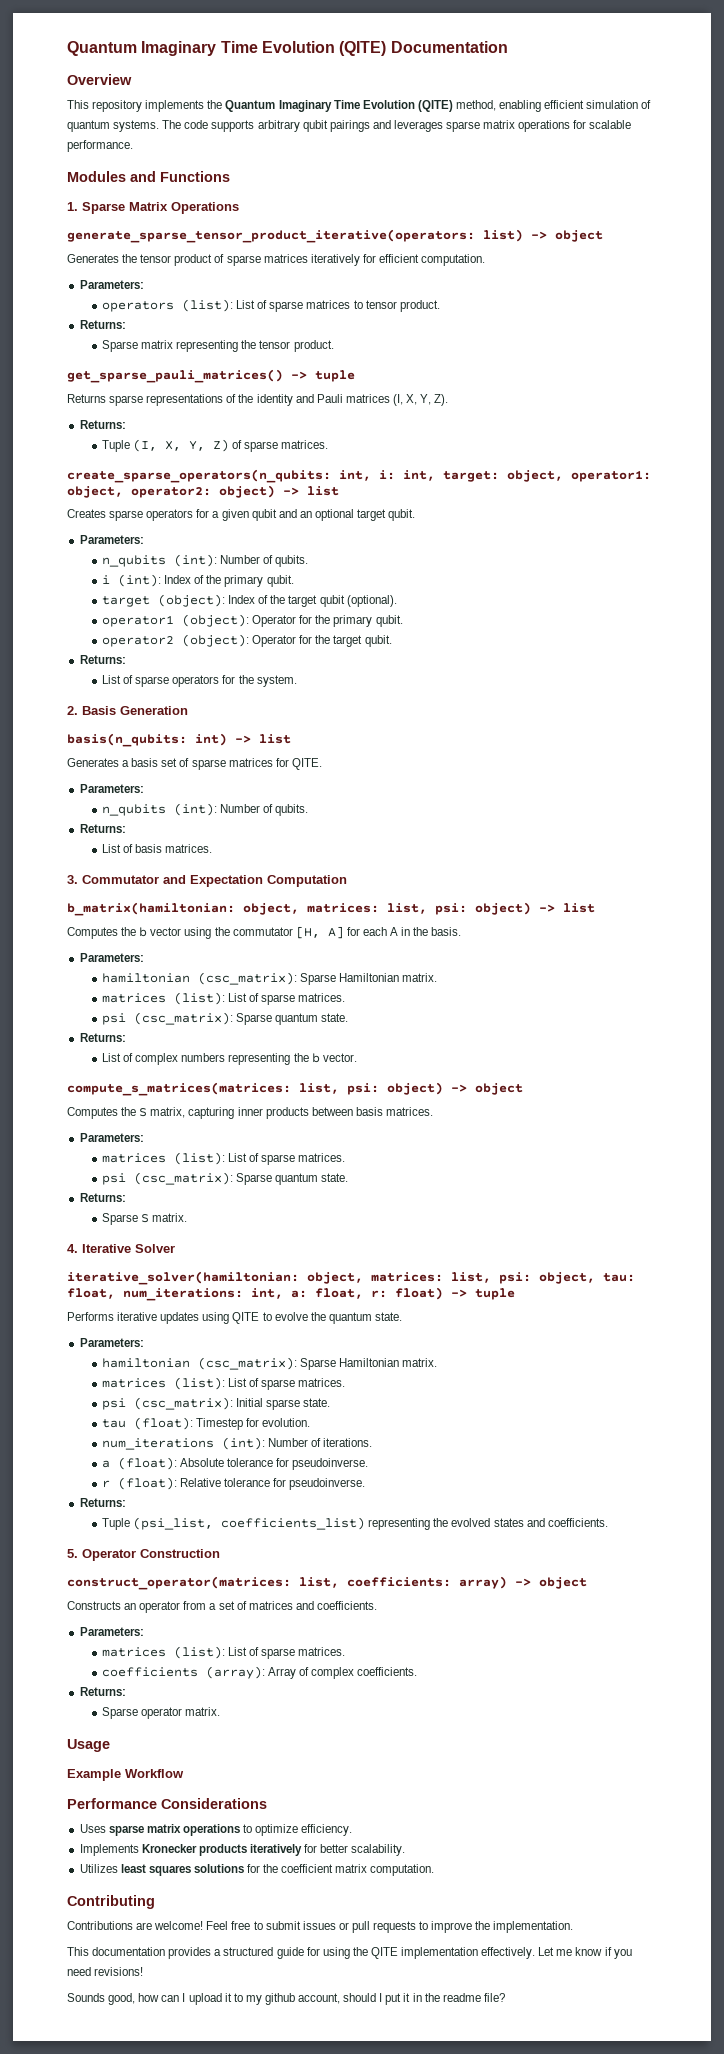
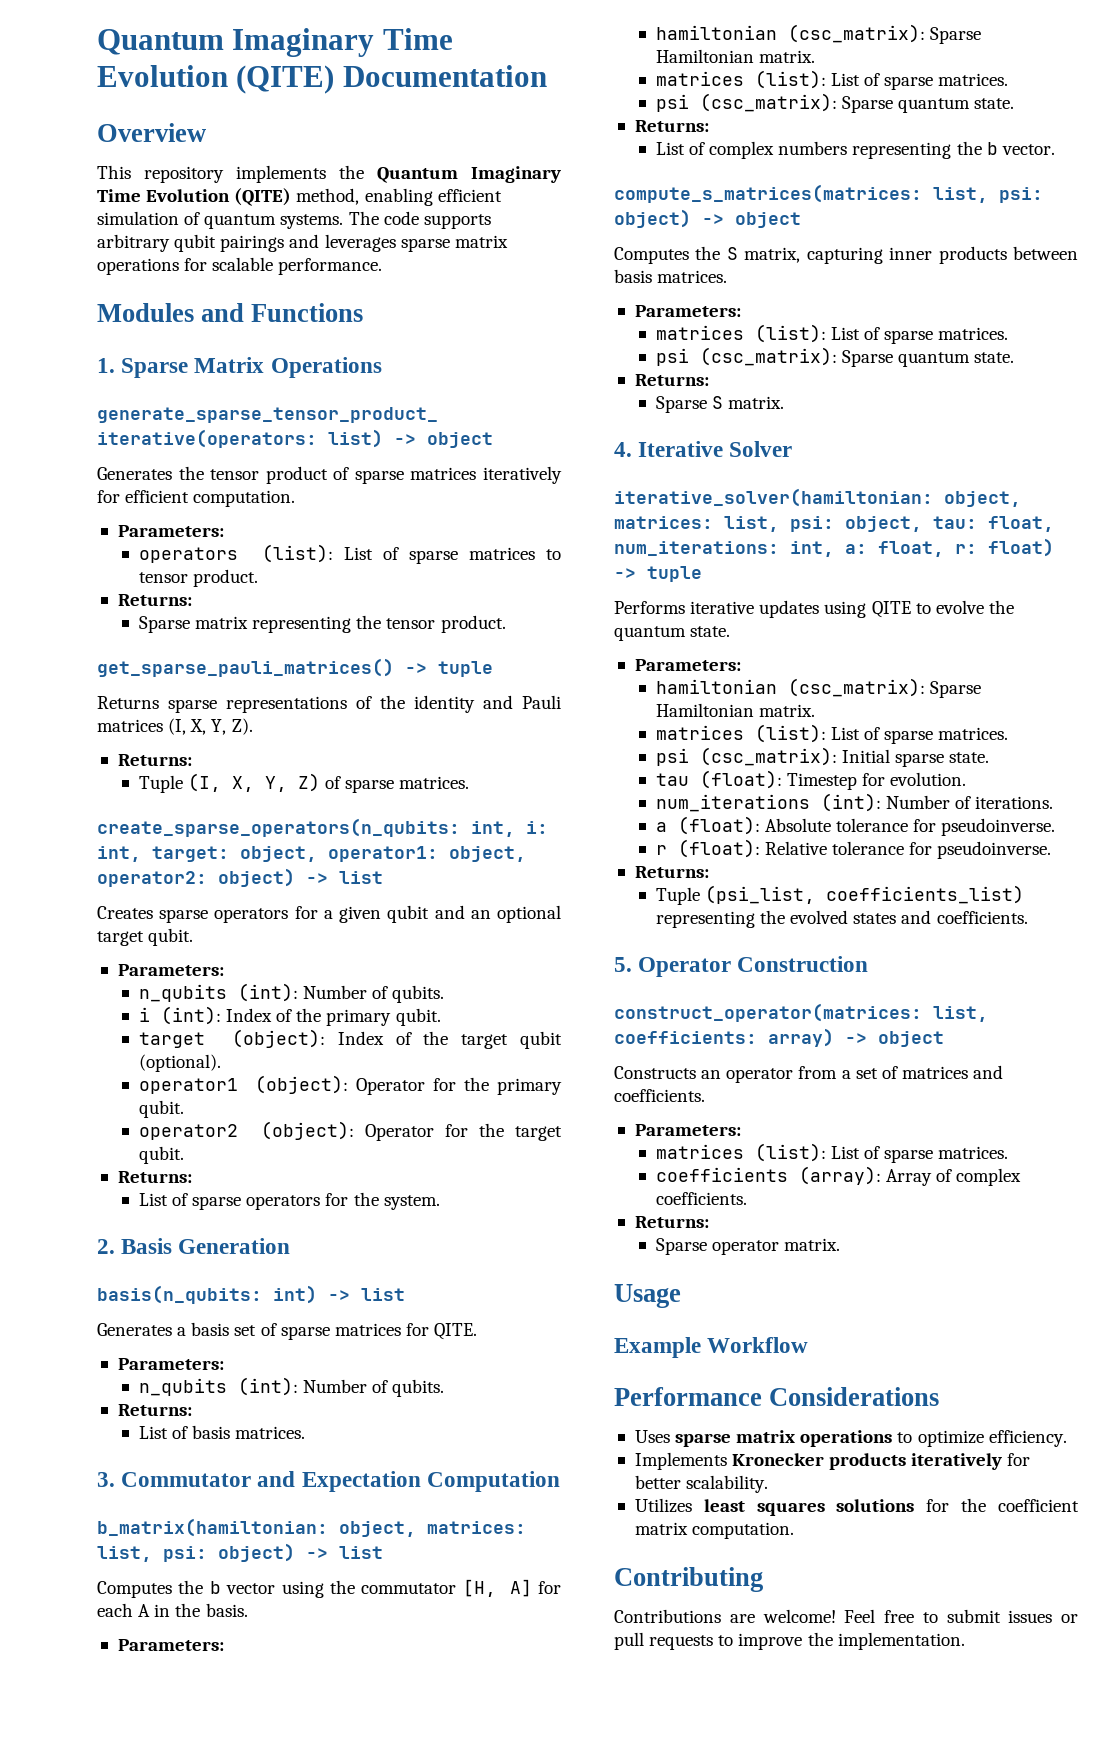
- This documentation provides a structured guide for using the QITE implementation effectively. Let me know if you need revisions!
- Sounds good, how can I upload it to my github account, should I put it in the readme file?

